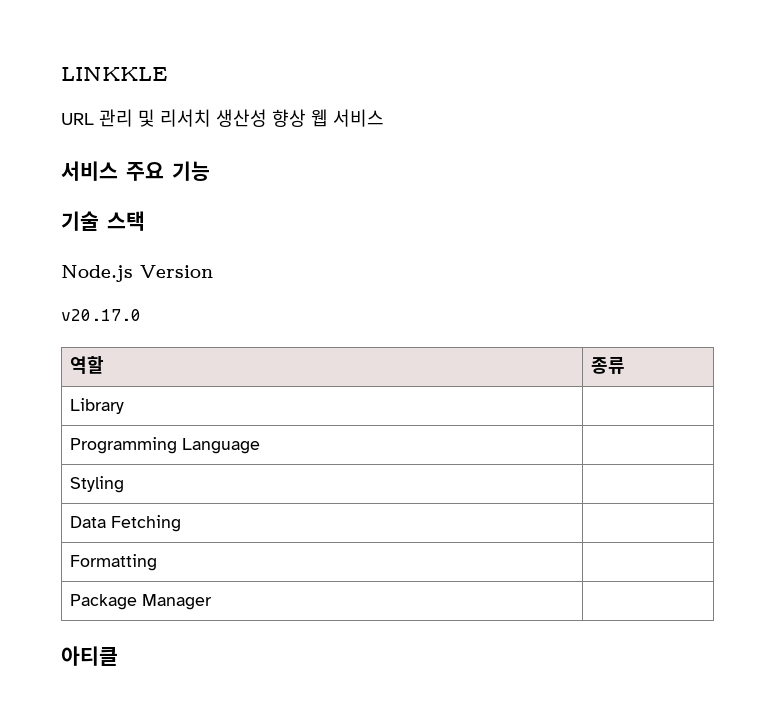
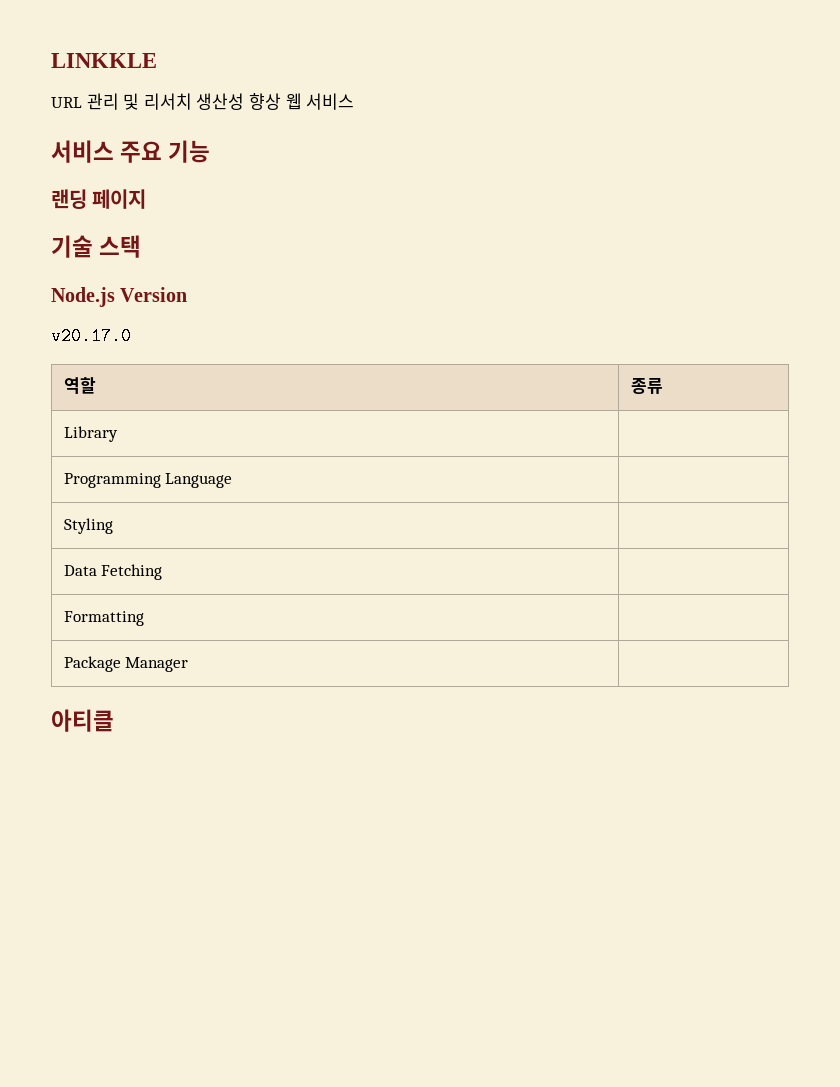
+ 랜딩 페이지

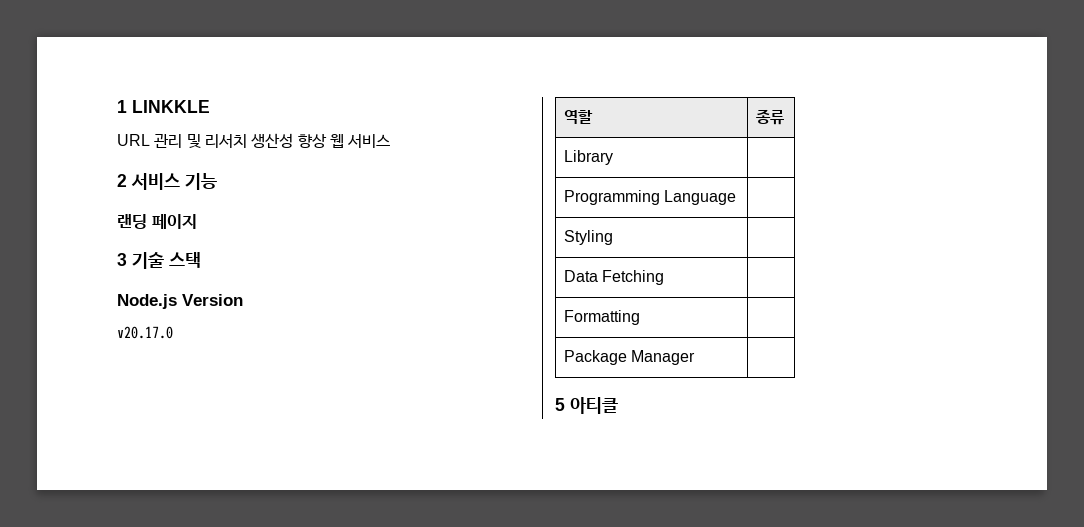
- LINKKLE
+ 1 LINKKLE
- 서비스 주요 기능
+ 2 서비스 기능
- 기술 스택
+ 3 기술 스택
- 아티클
+ 5 아티클

